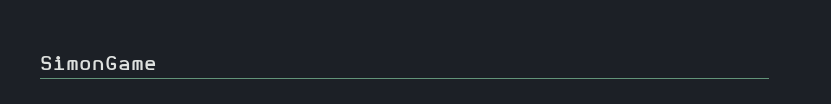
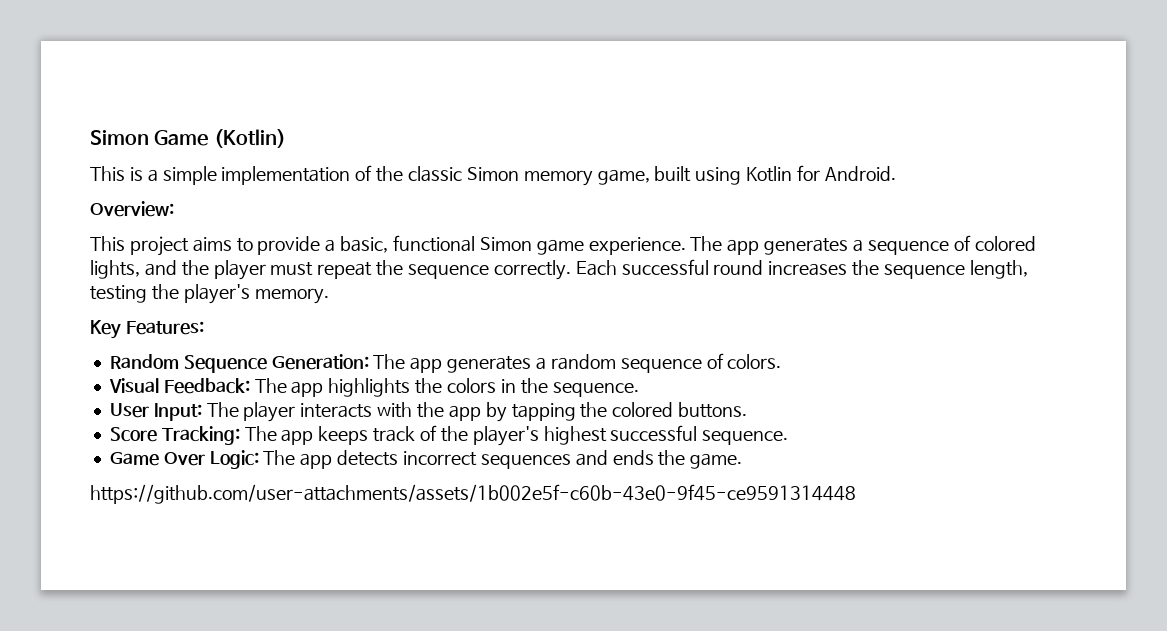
- SimonGame
+ Simon Game (Kotlin)
+ This is a simple implementation of the classic Simon memory game, built using Kotlin for Android.
+ Overview:
+ This project aims to provide a basic, functional Simon game experience. The app generates a sequence of colored lights, and the player must repeat the sequence correctly. Each successful round increases the sequence length, testing the player's memory.
+ Key Features:
+ Random Sequence Generation: The app generates a random sequence of colors.
+ Visual Feedback: The app highlights the colors in the sequence.
+ User Input: The player interacts with the app by tapping the colored buttons.
+ Score Tracking: The app keeps track of the player's highest successful sequence.
+ Game Over Logic: The app detects incorrect sequences and ends the game.
+ https://github.com/user-attachments/assets/1b002e5f-c60b-43e0-9f45-ce9591314448

